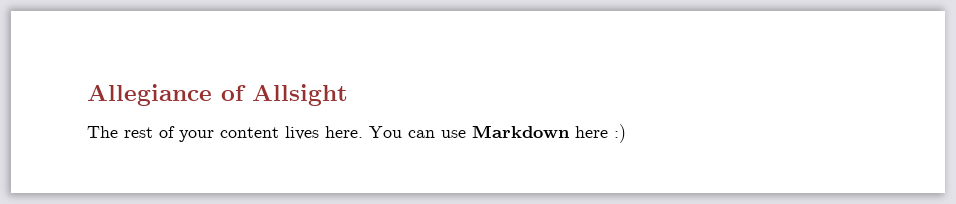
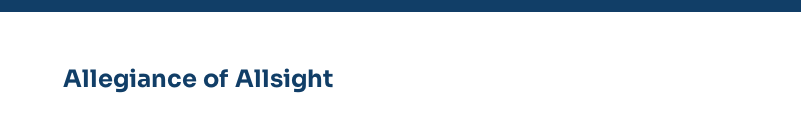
- The rest of your content lives here. You can use Markdown here :)

